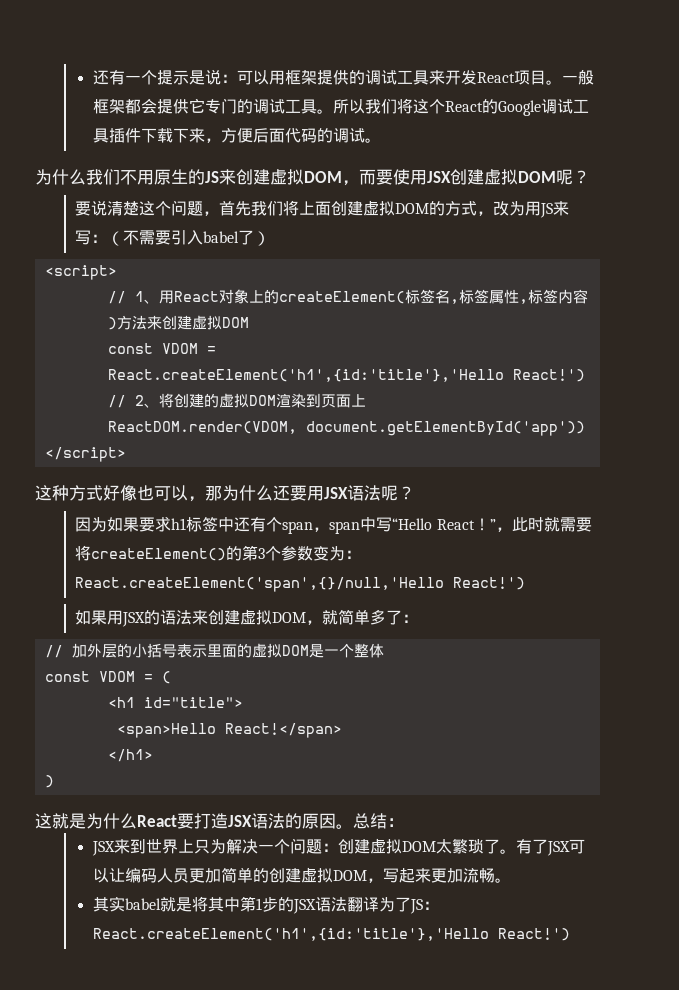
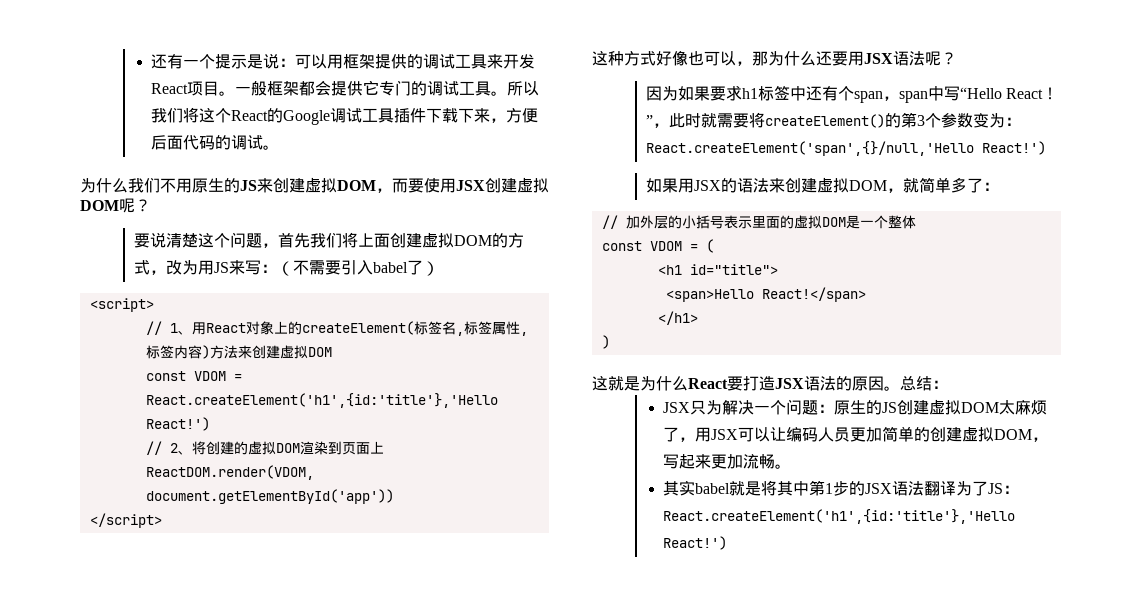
- JSX来到世界上只为解决一个问题：创建虚拟DOM太繁琐了。有了JSX可以让编码人员更加简单的创建虚拟DOM，写起来更加流畅。
+ JSX只为解决一个问题：原生的JS创建虚拟DOM太麻烦了，用JSX可以让编码人员更加简单的创建虚拟DOM，写起来更加流畅。

